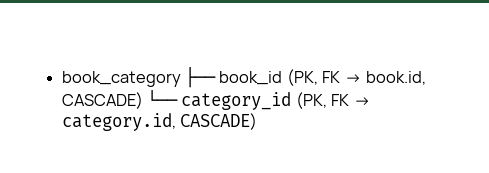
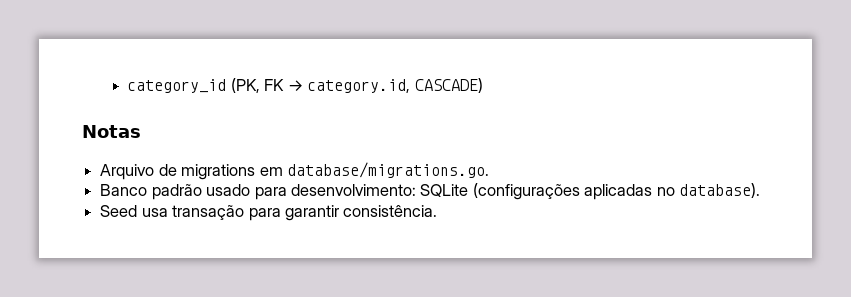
- book_category ├── book_id (PK, FK → book.id, CASCADE) └── category_id (PK, FK → category.id, CASCADE)
+ category_id (PK, FK → category.id, CASCADE)
+ Notas
+ Arquivo de migrations em database/migrations.go.
+ Banco padrão usado para desenvolvimento: SQLite (configurações aplicadas no database).
+ Seed usa transação para garantir consistência.

